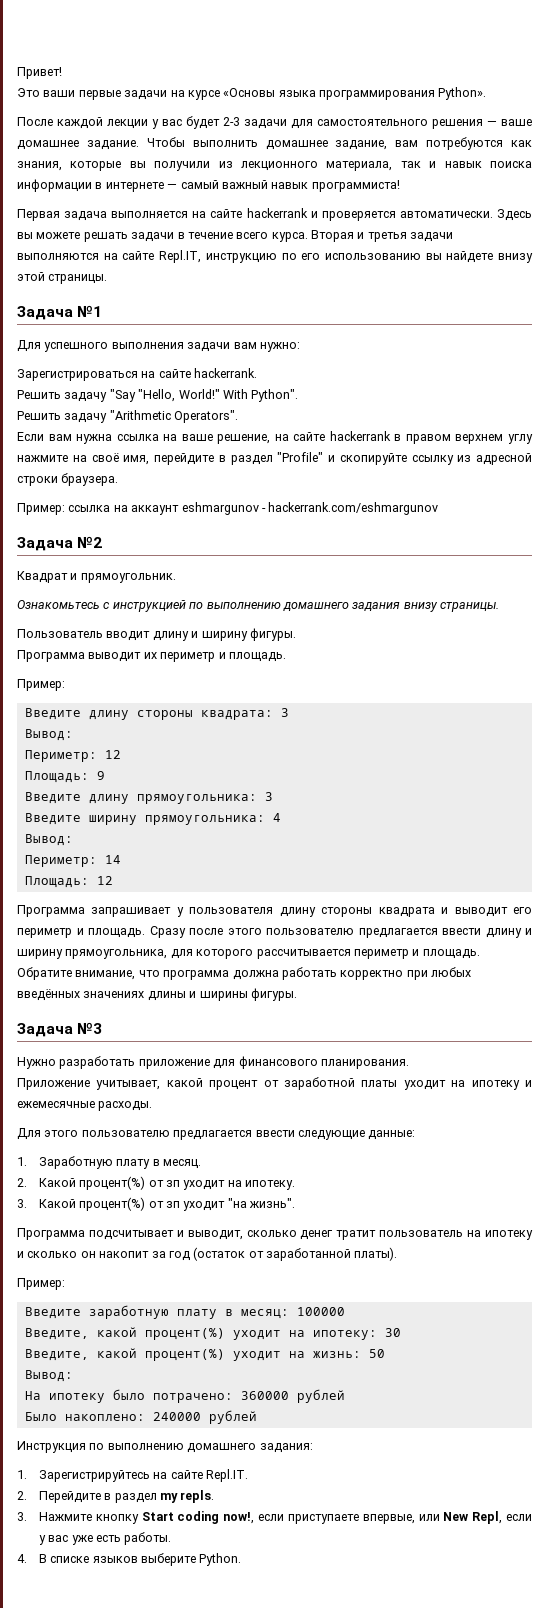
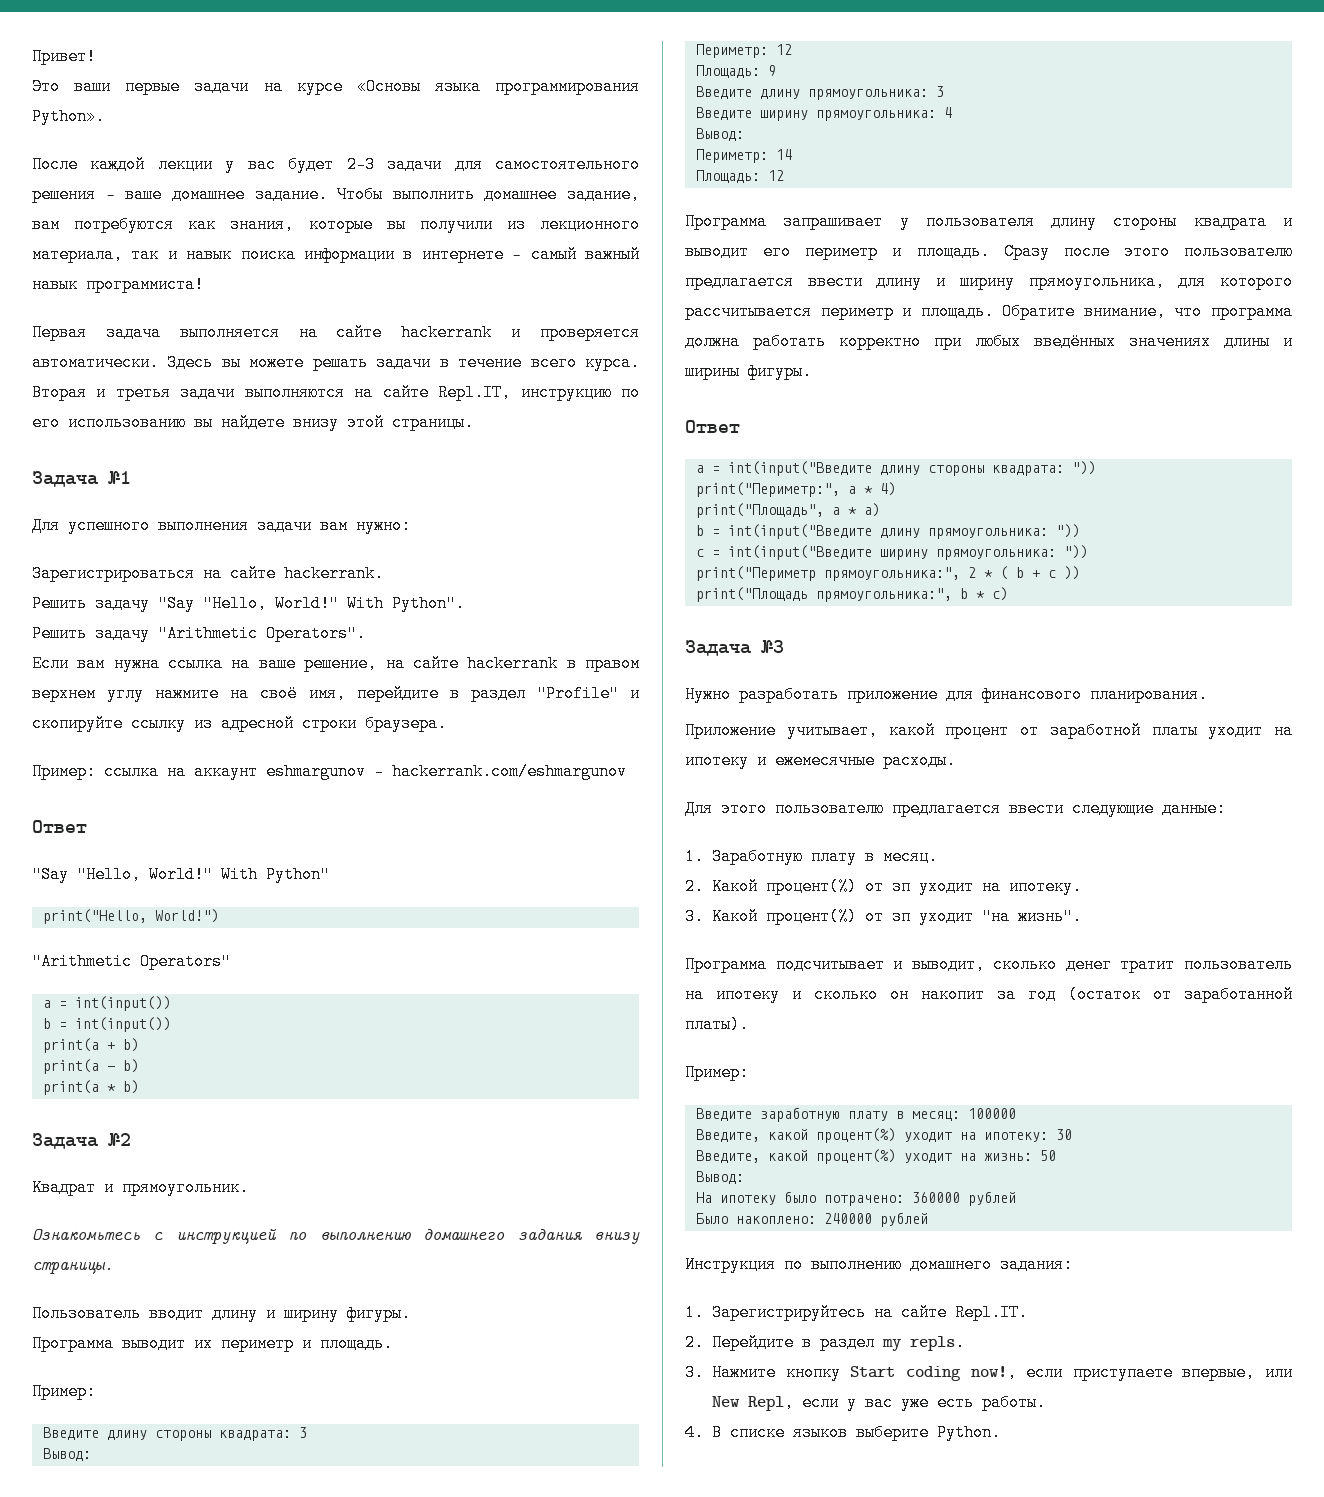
  Пример: ссылка на аккаунт eshmargunov - hackerrank.com/eshmargunov
+ Ответ
+ "Say "Hello, World!" With Python"
+ print("Hello, World!")
+ "Arithmetic Operators"
+ a = int(input())
+ b = int(input())
+ print(a + b)
+ print(a - b)
+ print(a * b)
  Обратите внимание, что программа должна работать корректно при любых введённых значениях длины и ширины фигуры.
+ Ответ
+ a = int(input("Введите длину стороны квадрата: "))
+ print("Периметр:", a * 4)
+ print("Площадь", a * a)
+ b = int(input("Введите длину прямоугольника: "))
+ c = int(input("Введите ширину прямоугольника: "))
+ print("Периметр прямоугольника:", 2 * ( b + c ))
+ print("Площадь прямоугольника:", b * c)

